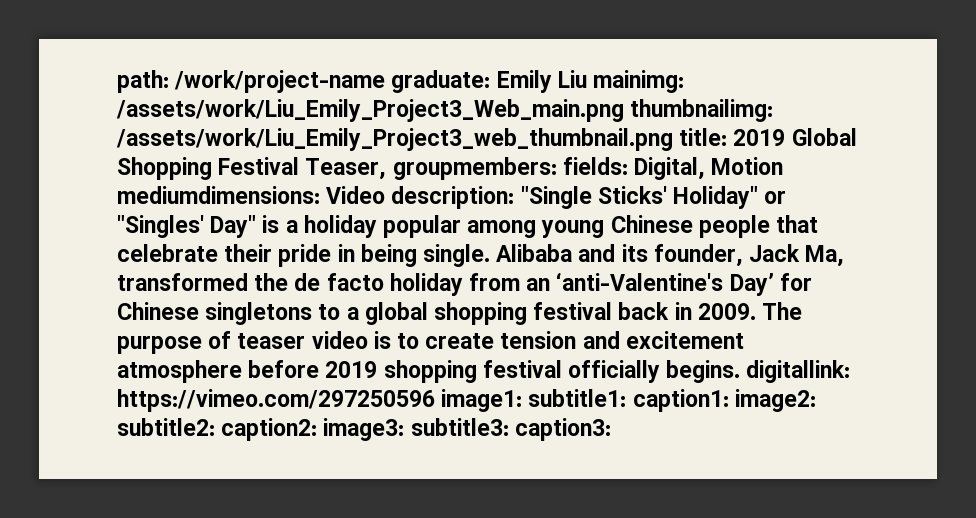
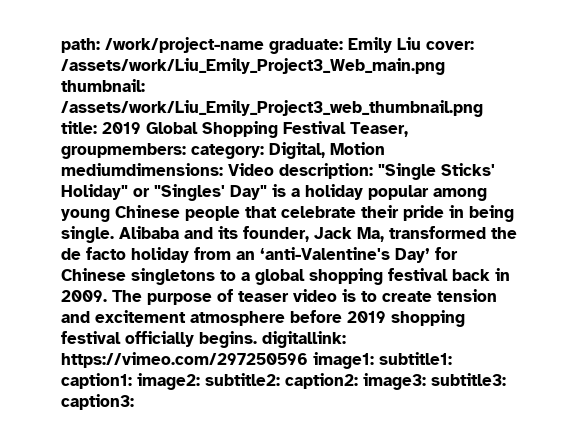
- path: /work/project-name graduate: Emily Liu mainimg: /assets/work/Liu_Emily_Project3_Web_main.png thumbnailimg: /assets/work/Liu_Emily_Project3_web_thumbnail.png title: 2019 Global Shopping Festival Teaser, groupmembers: fields: Digital, Motion mediumdimensions: Video description: "Single Sticks' Holiday" or "Singles' Day" is a holiday popular among young Chinese people that celebrate their pride in being single.
+ path: /work/project-name graduate: Emily Liu cover: /assets/work/Liu_Emily_Project3_Web_main.png thumbnail: /assets/work/Liu_Emily_Project3_web_thumbnail.png title: 2019 Global Shopping Festival Teaser, groupmembers: category: Digital, Motion mediumdimensions: Video description: "Single Sticks' Holiday" or "Singles' Day" is a holiday popular among young Chinese people that celebrate their pride in being single.

